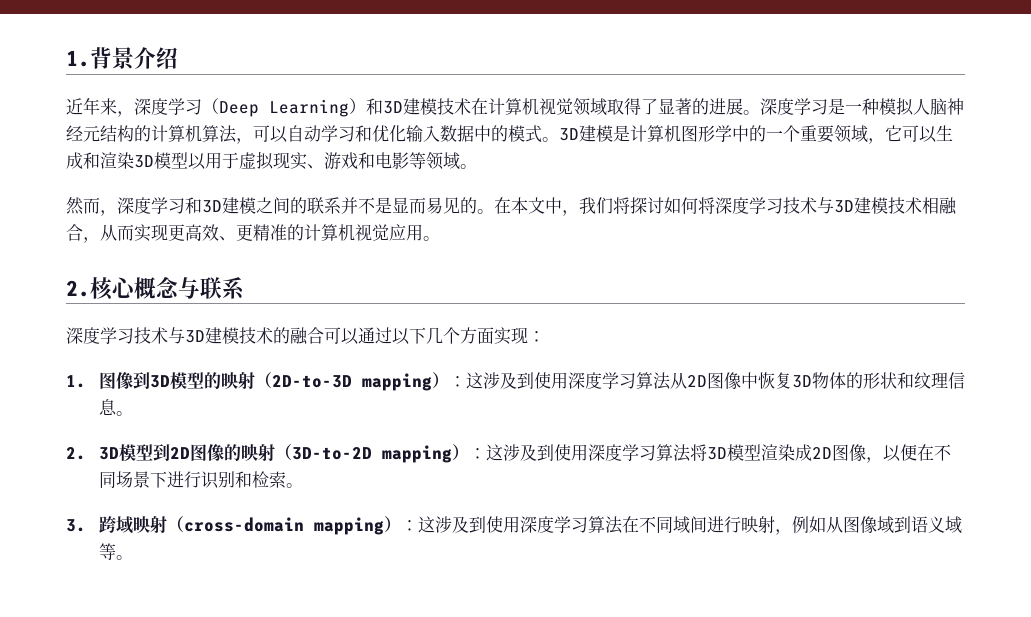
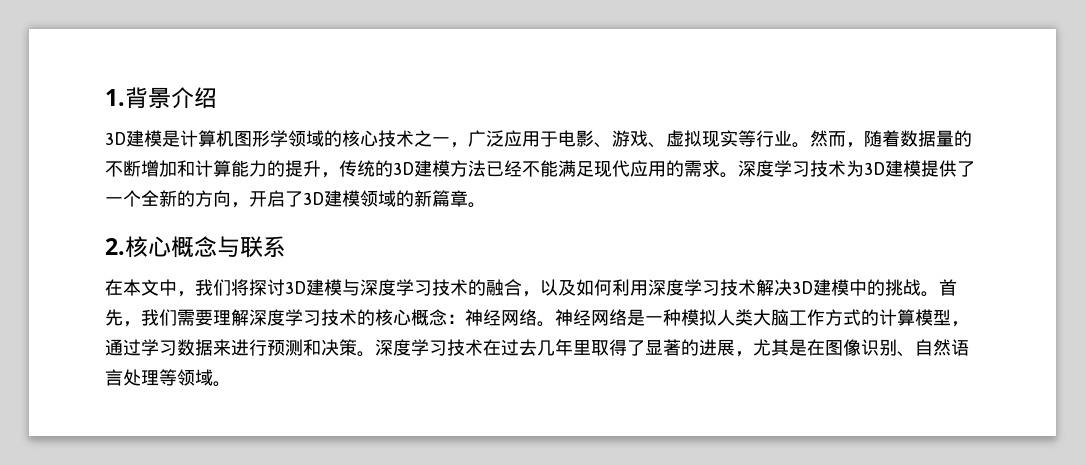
- 近年来，深度学习（Deep Learning）和3D建模技术在计算机视觉领域取得了显著的进展。深度学习是一种模拟人脑神经元结构的计算机算法，可以自动学习和优化输入数据中的模式。3D建模是计算机图形学中的一个重要领域，它可以生成和渲染3D模型以用于虚拟现实、游戏和电影等领域。
- 然而，深度学习和3D建模之间的联系并不是显而易见的。在本文中，我们将探讨如何将深度学习技术与3D建模技术相融合，从而实现更高效、更精准的计算机视觉应用。
+ 3D建模是计算机图形学领域的核心技术之一，广泛应用于电影、游戏、虚拟现实等行业。然而，随着数据量的不断增加和计算能力的提升，传统的3D建模方法已经不能满足现代应用的需求。深度学习技术为3D建模提供了一个全新的方向，开启了3D建模领域的新篇章。
- 深度学习技术与3D建模技术的融合可以通过以下几个方面实现：
- 1.图像到3D模型的映射（2D-to-3D mapping）：这涉及到使用深度学习算法从2D图像中恢复3D物体的形状和纹理信息。
- 2. 3D模型到2D图像的映射（3D-to-2D mapping）：这涉及到使用深度学习算法将3D模型渲染成2D图像，以便在不同场景下进行识别和检索。
- 3.跨域映射（cross-domain mapping）：这涉及到使用深度学习算法在不同域间进行映射，例如从图像域到语义域等。
+ 在本文中，我们将探讨3D建模与深度学习技术的融合，以及如何利用深度学习技术解决3D建模中的挑战。首先，我们需要理解深度学习技术的核心概念：神经网络。神经网络是一种模拟人类大脑工作方式的计算模型，通过学习数据来进行预测和决策。深度学习技术在过去几年里取得了显著的进展，尤其是在图像识别、自然语言处理等领域。

